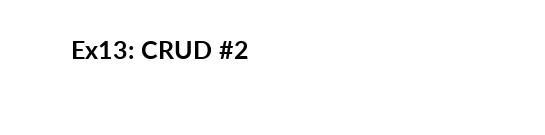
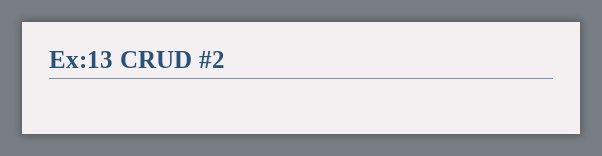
- Ex13: CRUD #2
+ Ex:13 CRUD #2

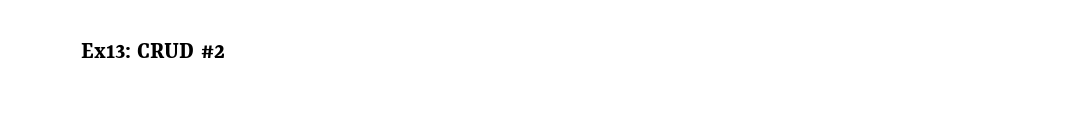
- Ex:13 CRUD #2
+ Ex13: CRUD #2

